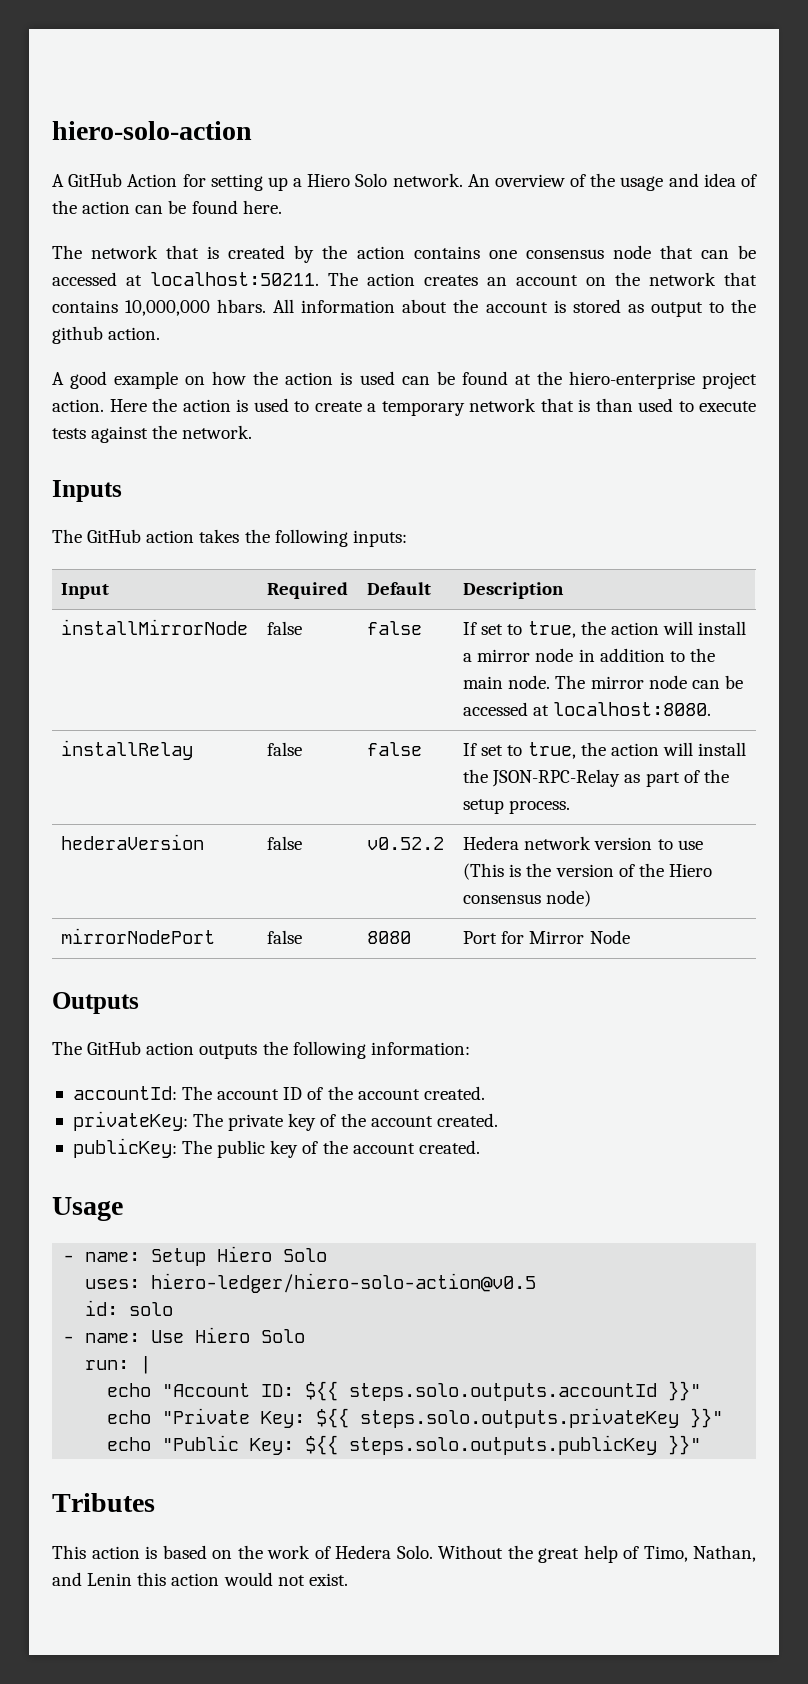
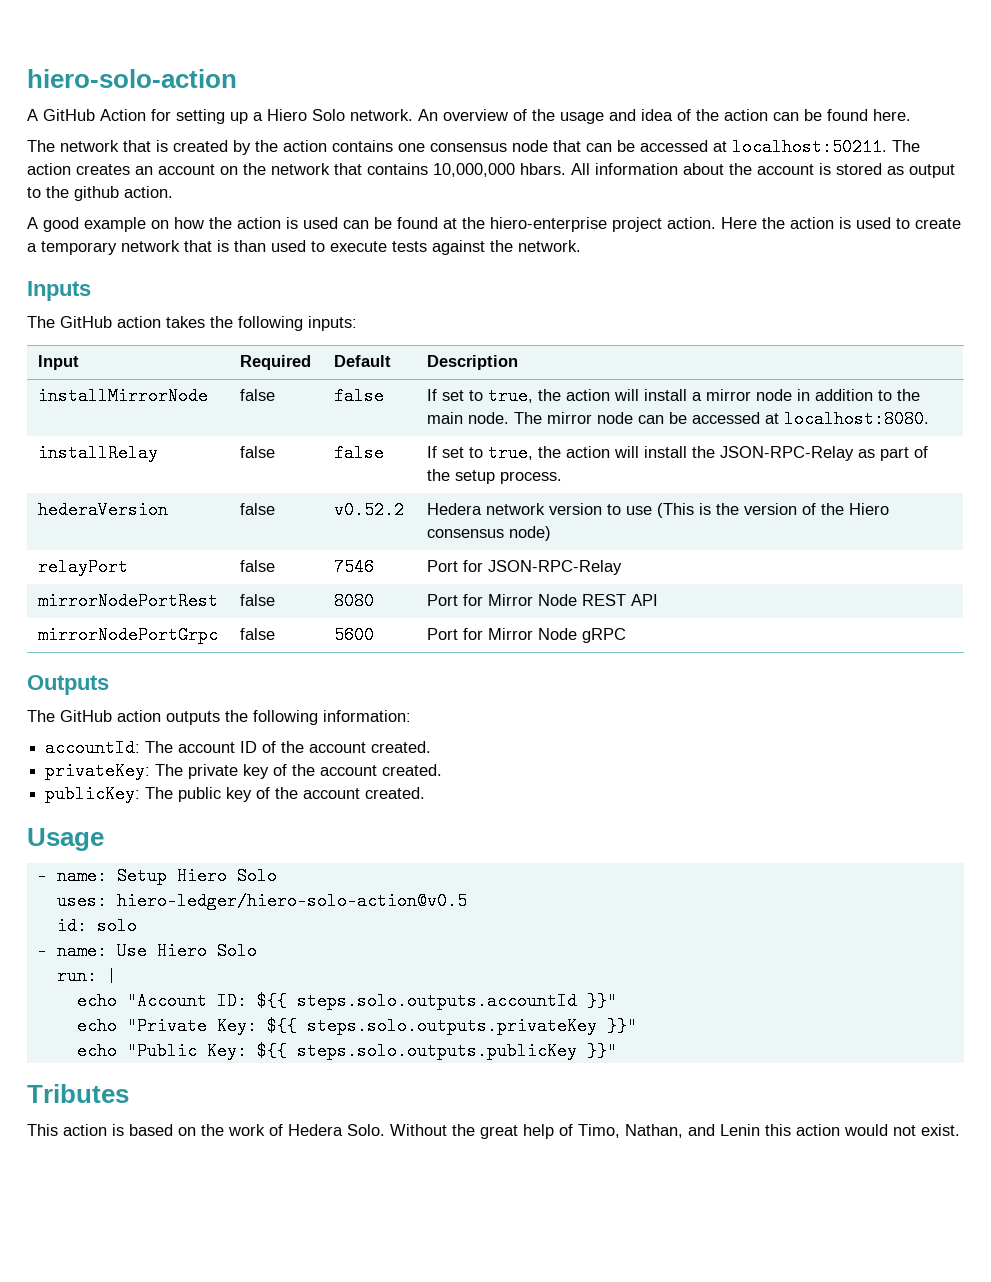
- mirrorNodePort | false | 8080 | Port for Mirror Node
+ relayPort | false | 7546 | Port for JSON-RPC-Relay
+ mirrorNodePortRest | false | 8080 | Port for Mirror Node REST API
+ mirrorNodePortGrpc | false | 5600 | Port for Mirror Node gRPC

